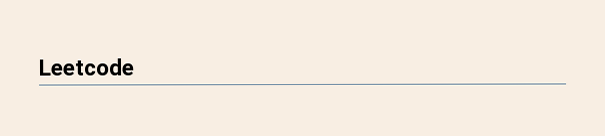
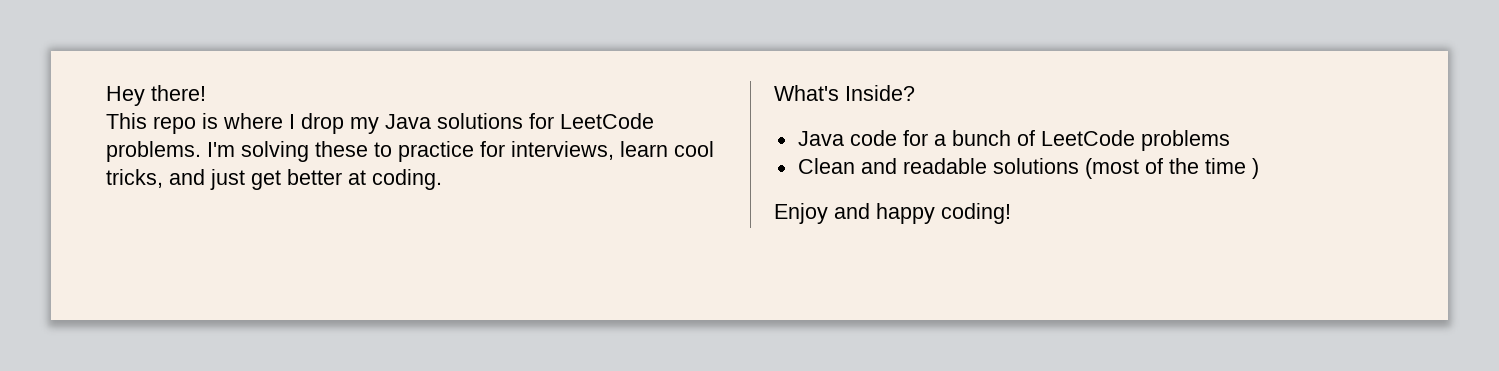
- Leetcode
+ Hey there!
+ This repo is where I drop my Java solutions for LeetCode problems. I'm solving these to practice for interviews, learn cool tricks, and just get better at coding.
+ What's Inside?
+ Java code for a bunch of LeetCode problems
+ Clean and readable solutions (most of the time )
+ Enjoy and happy coding!

